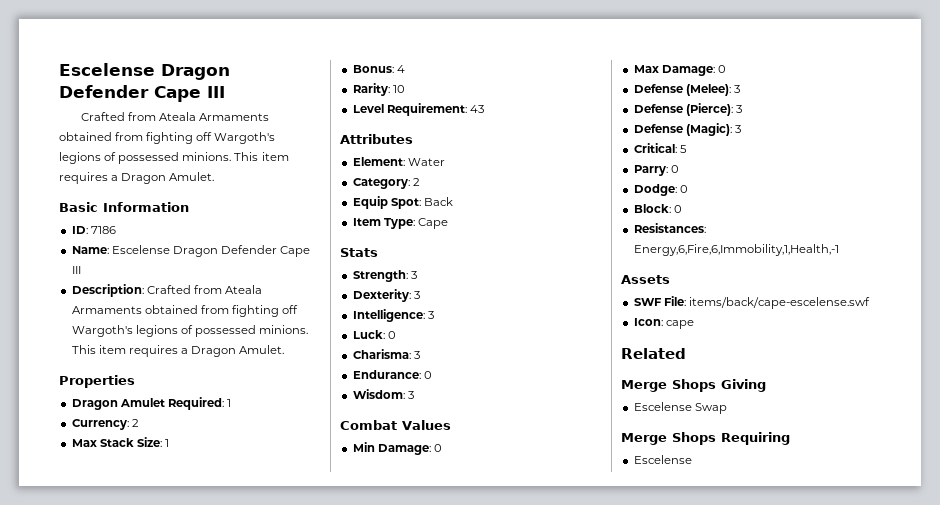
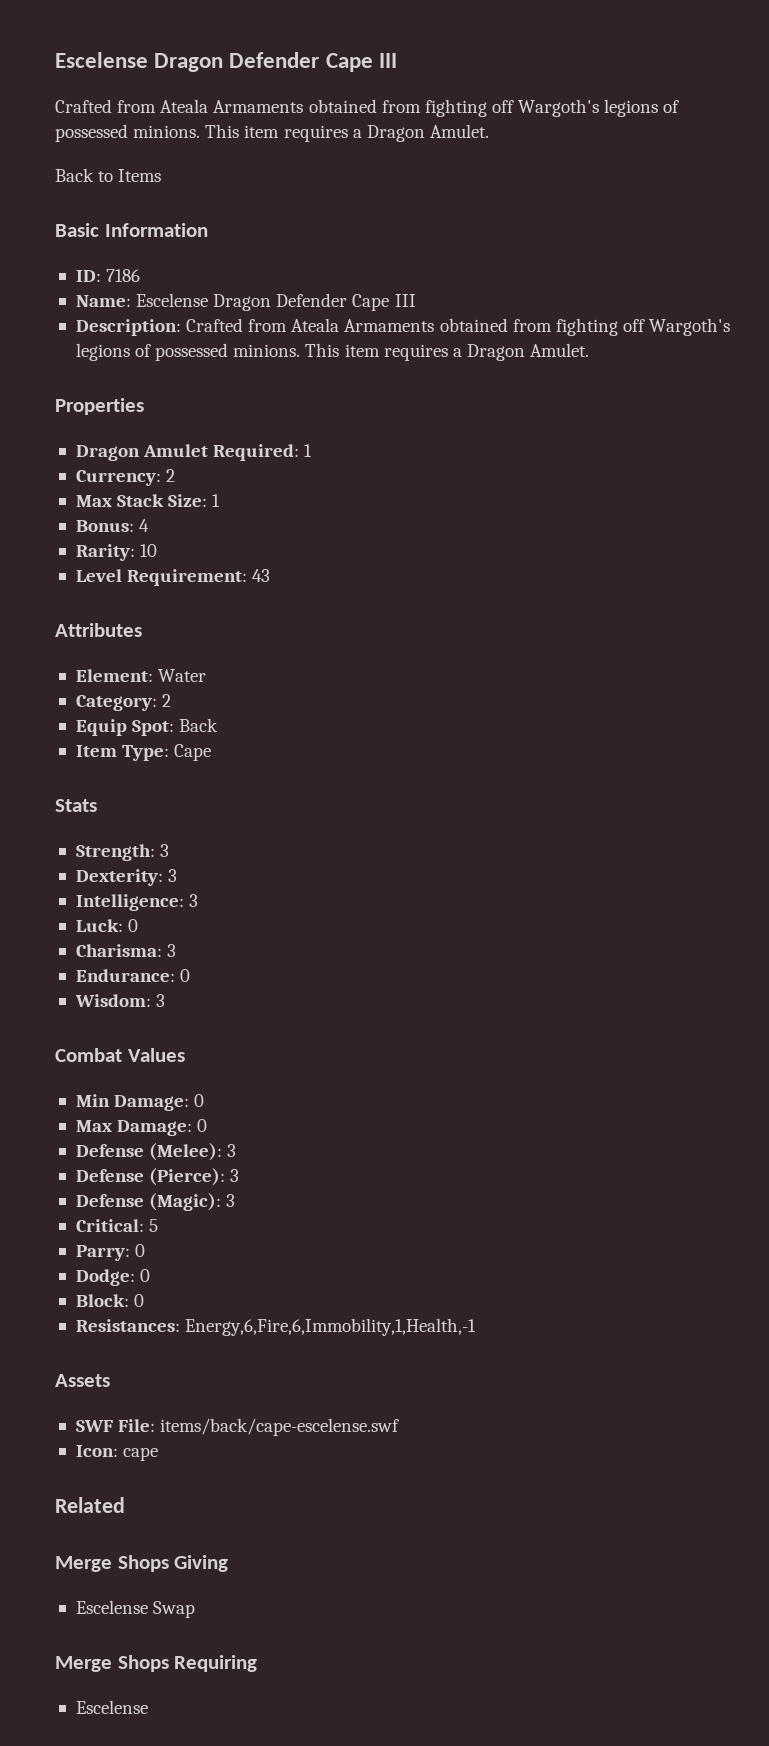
+ Back to Items

